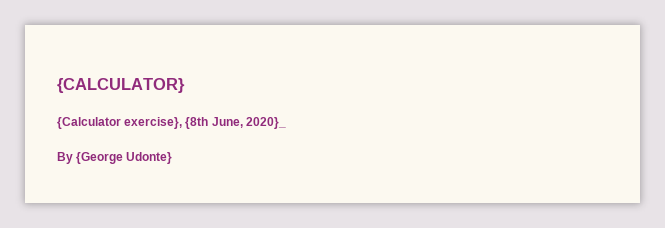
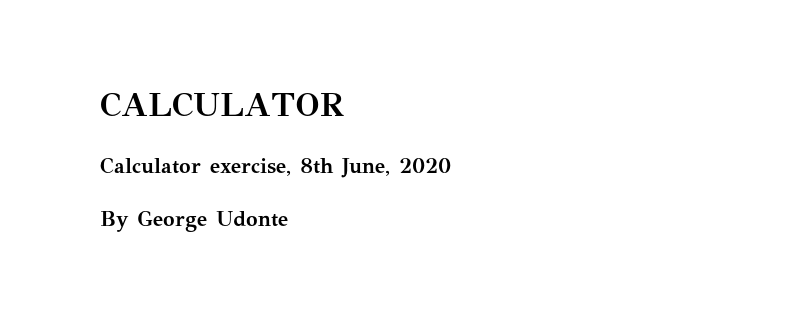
- {CALCULATOR}
- {Calculator exercise}, {8th June, 2020}_
+ CALCULATOR
+ Calculator exercise, 8th June, 2020
- By {George Udonte}
+ By George Udonte

